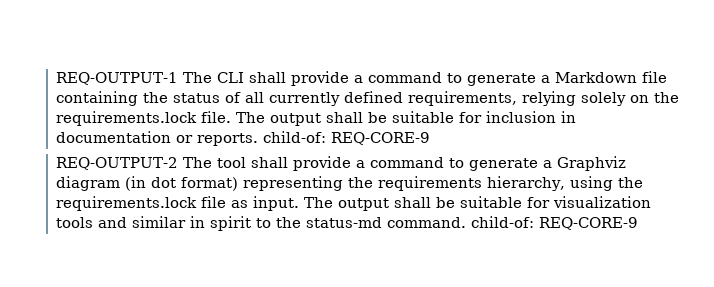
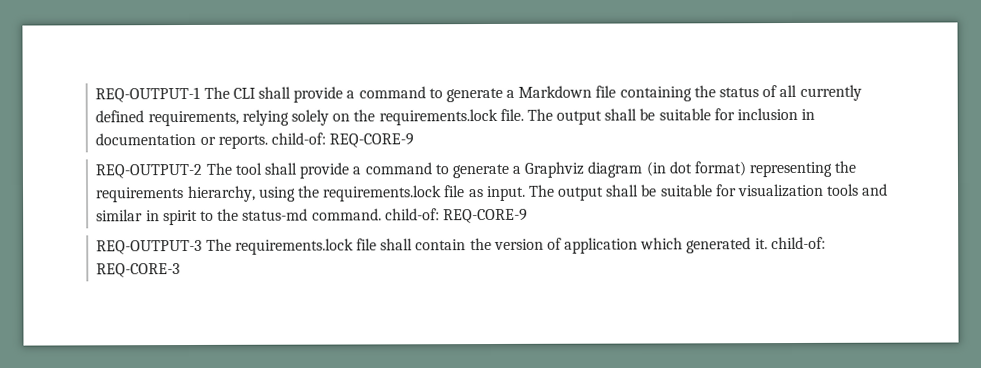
+ REQ-OUTPUT-3 The requirements.lock file shall contain the version of application which generated it. child-of: REQ-CORE-3

